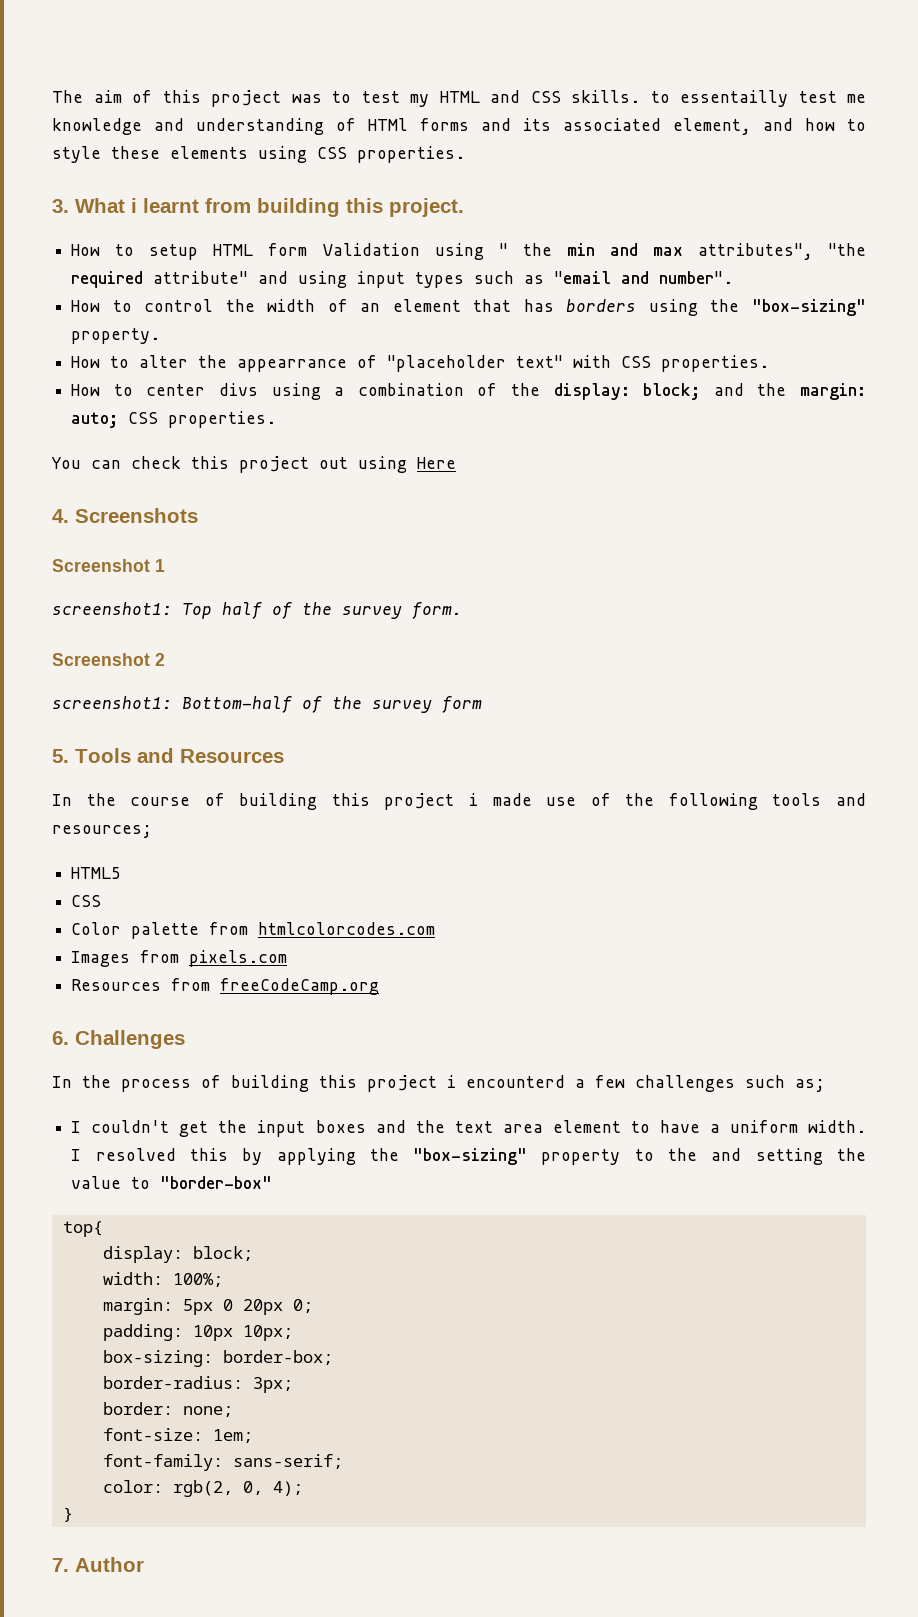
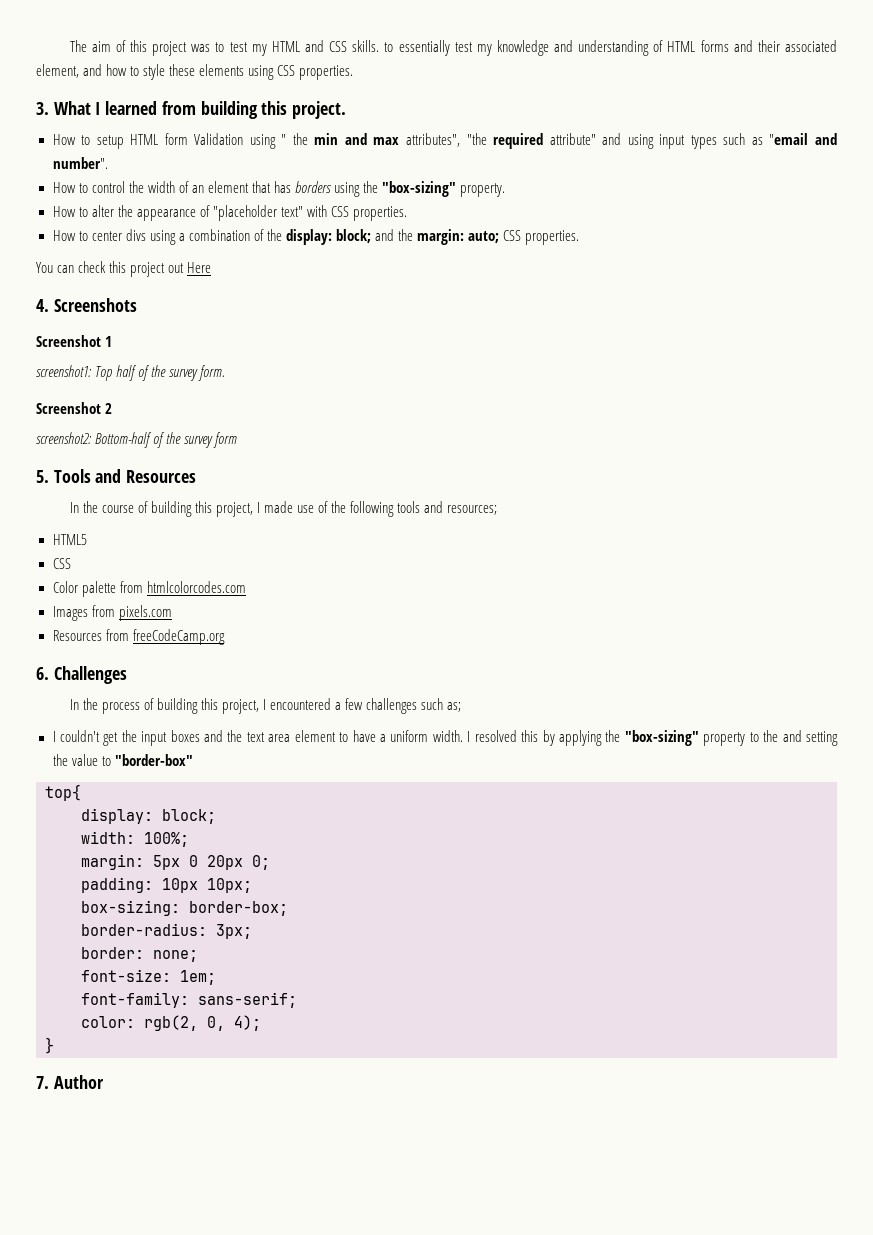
- The aim of this project was to test my HTML and CSS skills. to essentailly test me knowledge and understanding of HTMl forms and its associated element, and how to style these elements using CSS properties.
+ The aim of this project was to test my HTML and CSS skills. to essentially test my knowledge and understanding of HTML forms and their associated element, and how to style these elements using CSS properties.
- 3. What i learnt from building this project.
+ 3. What I learned from building this project.
- How to alter the appearrance of "placeholder text" with CSS properties.
+ How to alter the appearance of "placeholder text" with CSS properties.
- You can check this project out using Here
+ You can check this project out Here
- screenshot1: Bottom-half of the survey form
+ screenshot2: Bottom-half of the survey form
- In the course of building this project i made use of the following tools and resources;
+ In the course of building this project, I made use of the following tools and resources;
- In the process of building this project i encounterd a few challenges such as;
+ In the process of building this project, I encountered a few challenges such as;

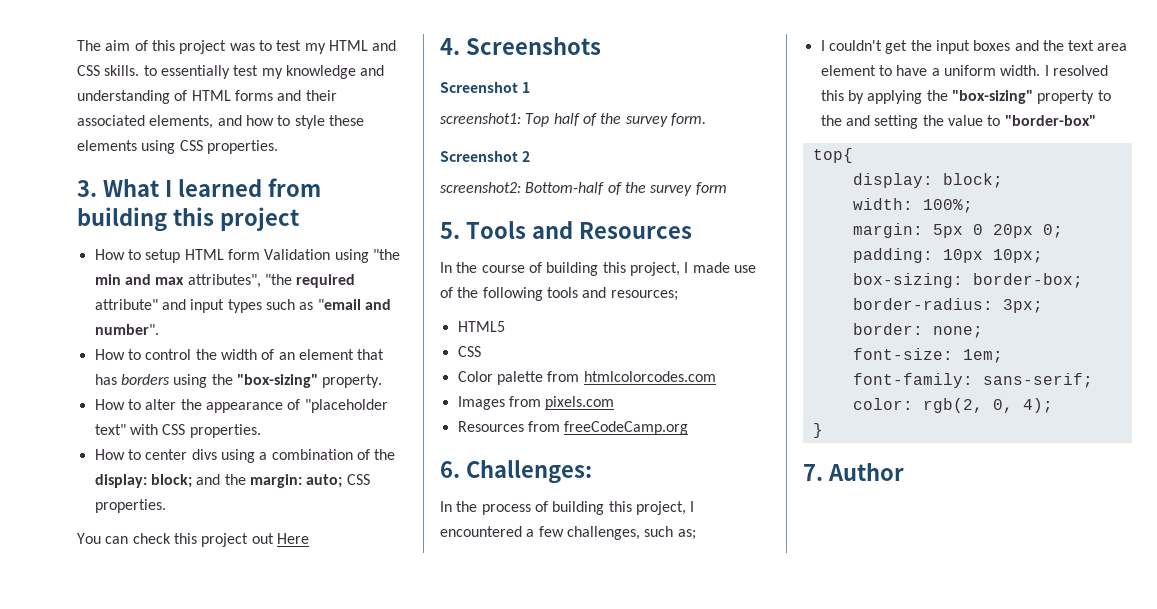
- The aim of this project was to test my HTML and CSS skills. to essentially test my knowledge and understanding of HTML forms and their associated element, and how to style these elements using CSS properties.
+ The aim of this project was to test my HTML and CSS skills. to essentially test my knowledge and understanding of HTML forms and their associated elements, and how to style these elements using CSS properties.
- 3. What I learned from building this project.
+ 3. What I learned from building this project
- How to setup HTML form Validation using " the min and max attributes", "the required attribute" and using input types such as "email and number".
+ How to setup HTML form Validation using "the min and max attributes", "the required attribute" and input types such as "email and number".
- 6. Challenges
+ 6. Challenges:
- In the process of building this project, I encountered a few challenges such as;
+ In the process of building this project, I encountered a few challenges, such as;

